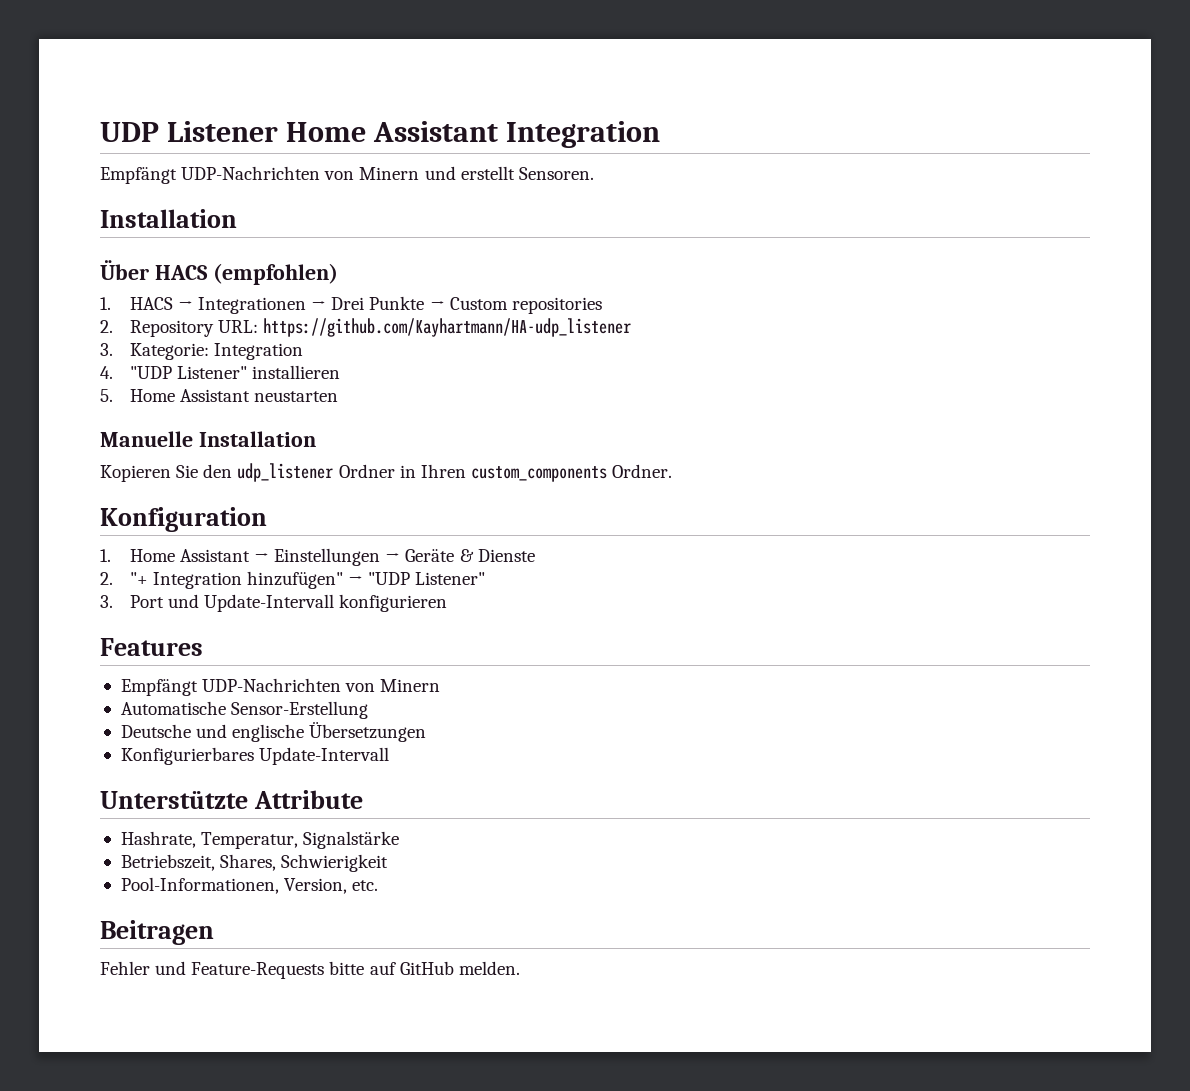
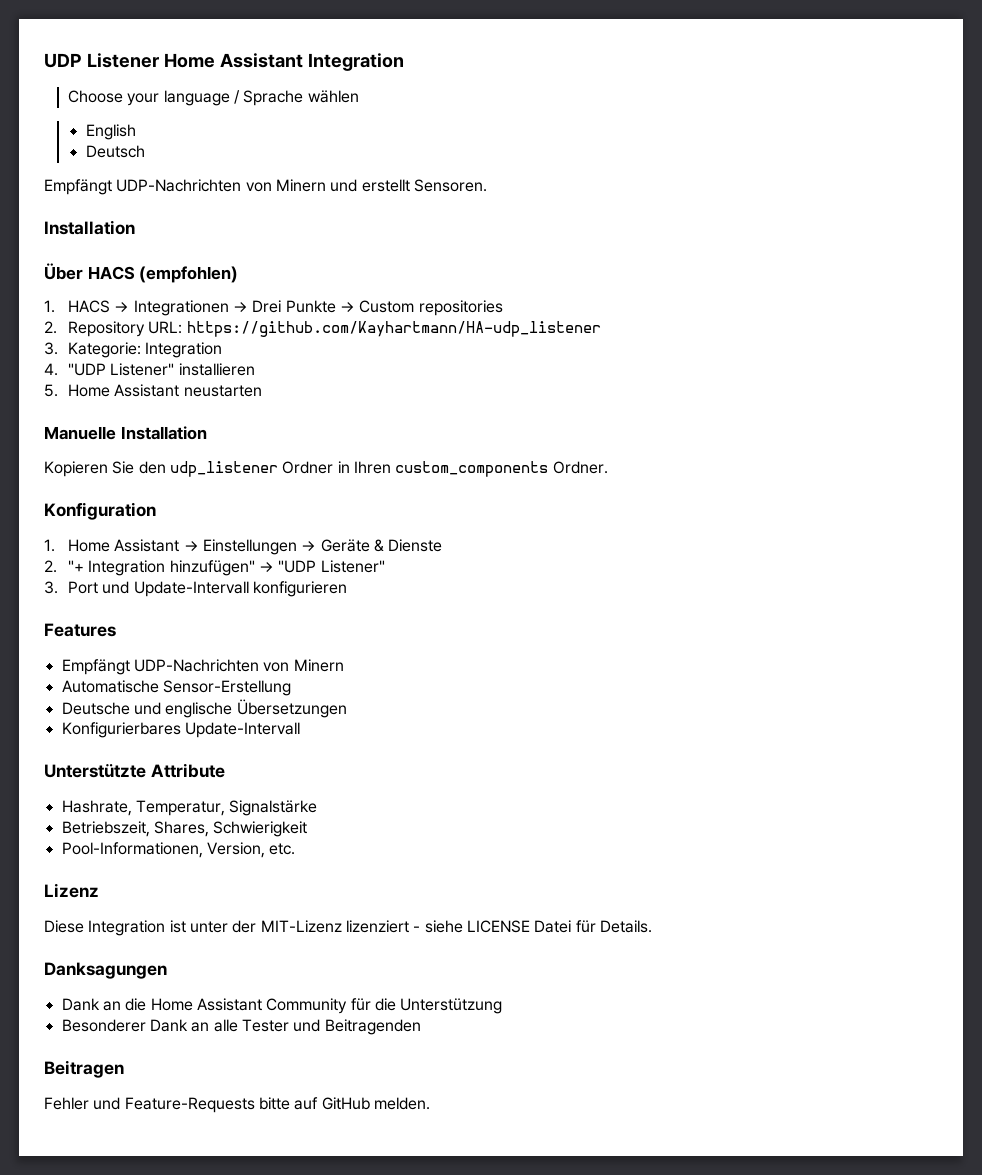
+ Choose your language / Sprache wählen
+ English
+ Deutsch
+ Lizenz
+ Diese Integration ist unter der MIT-Lizenz lizenziert - siehe LICENSE Datei für Details.
+ Danksagungen
+ Dank an die Home Assistant Community für die Unterstützung
+ Besonderer Dank an alle Tester und Beitragenden

